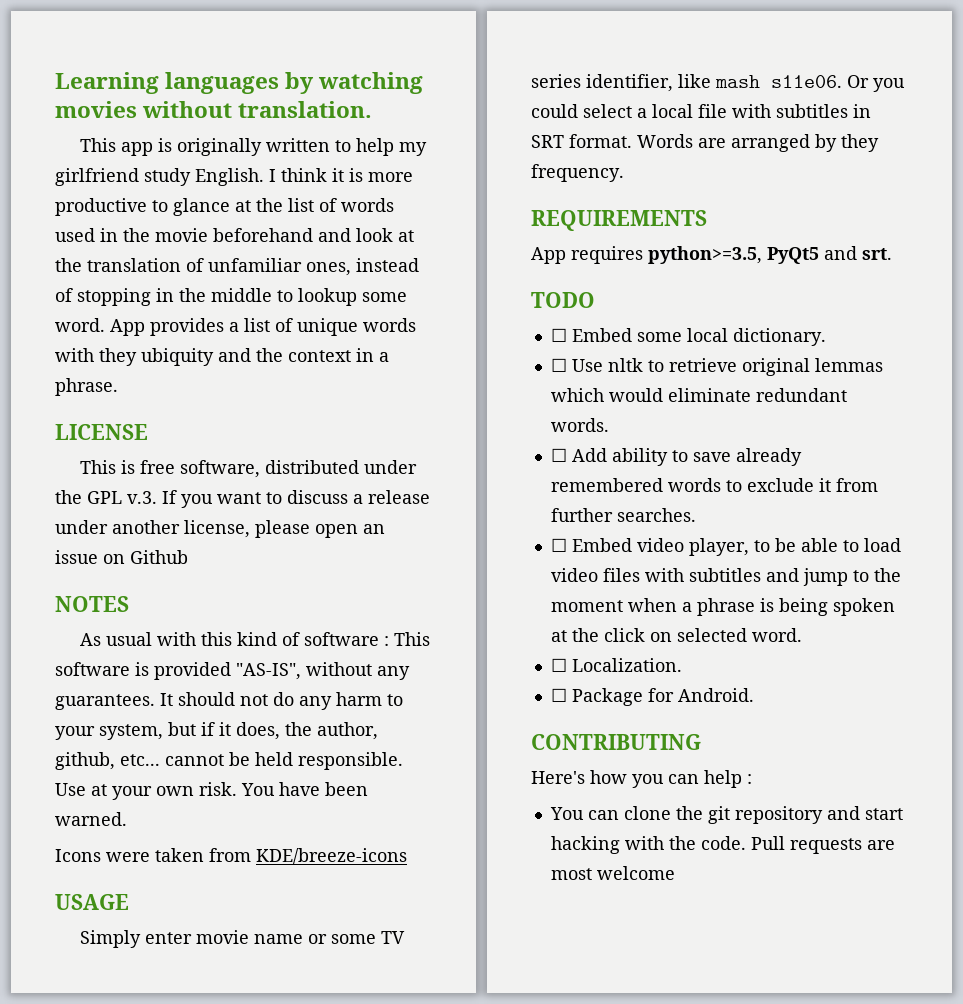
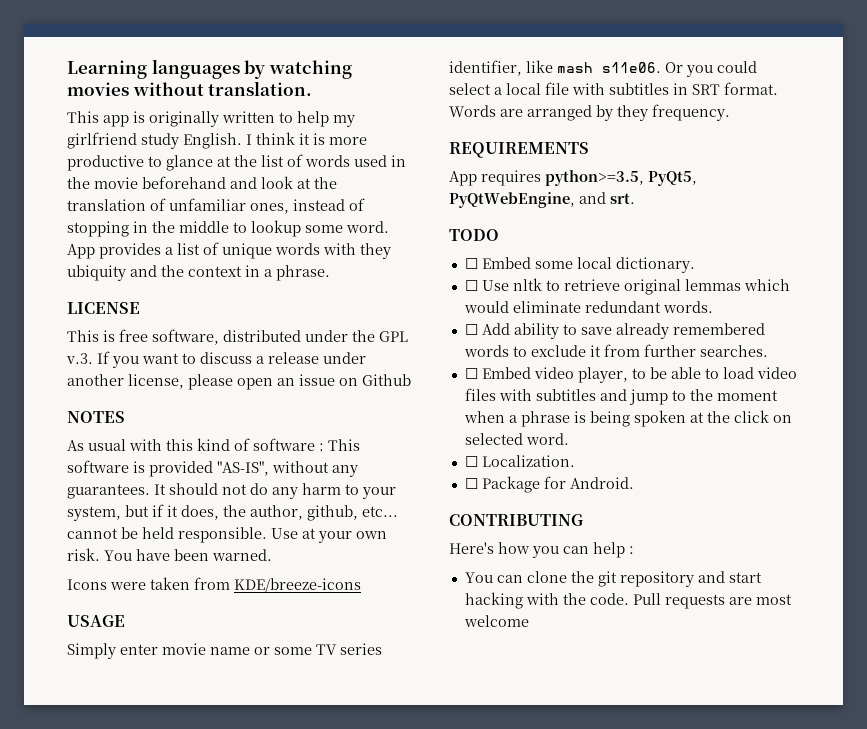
- App requires python>=3.5, PyQt5 and srt.
+ App requires python>=3.5, PyQt5, PyQtWebEngine, and srt.

